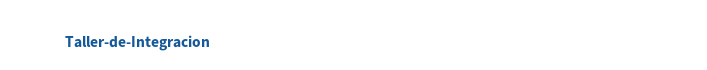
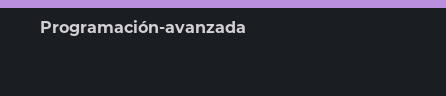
- Taller-de-Integracion
+ Programación-avanzada

